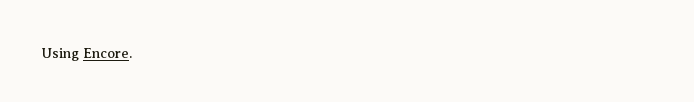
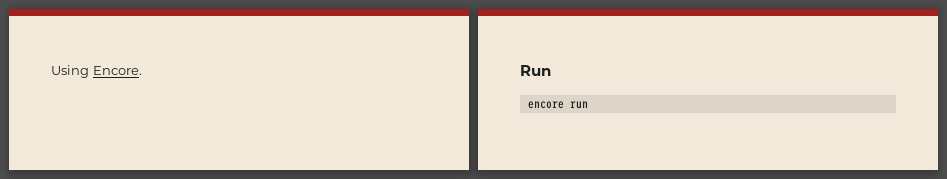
+ Run
+ encore run

